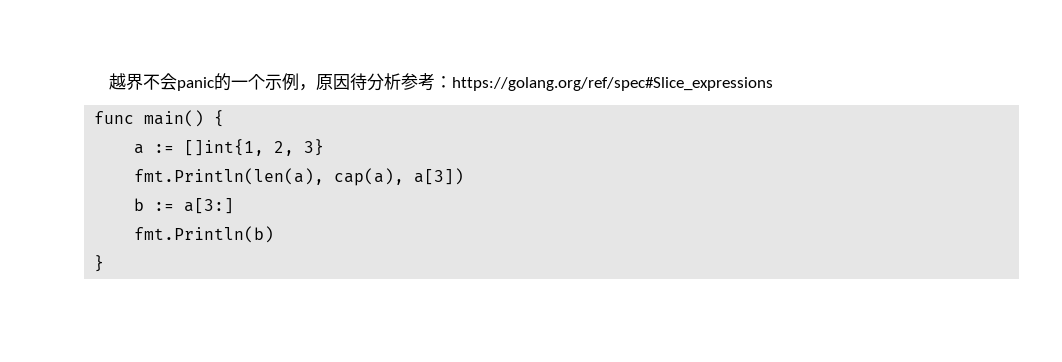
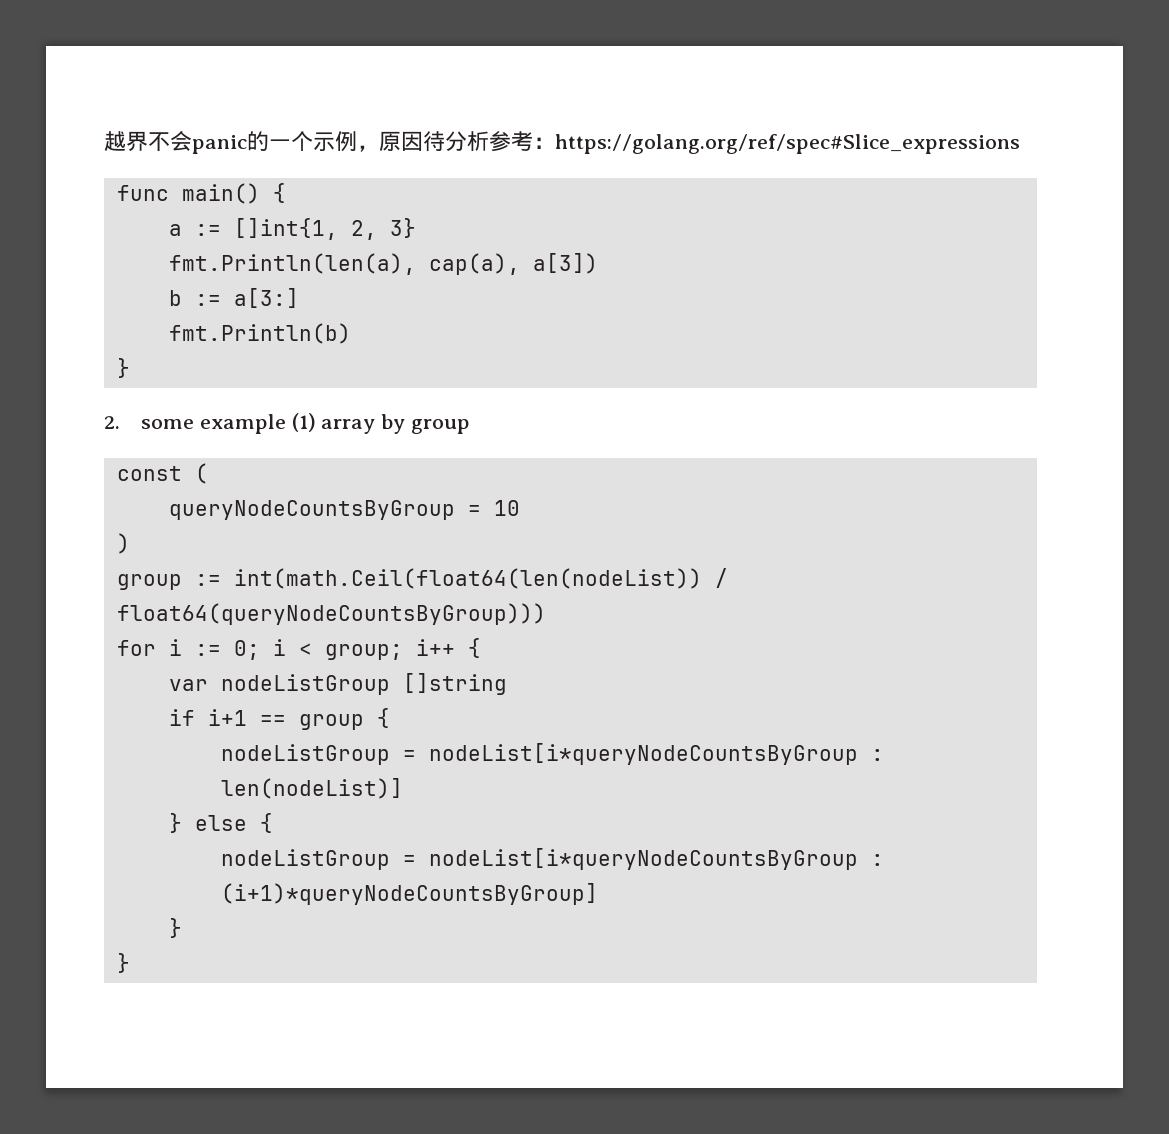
+ 2. some example (1) array by group
+ const (
+ queryNodeCountsByGroup = 10
+ )
+ group := int(math.Ceil(float64(len(nodeList)) / float64(queryNodeCountsByGroup)))
+ for i := 0; i < group; i++ {
+ var nodeListGroup []string
+ if i+1 == group {
+ nodeListGroup = nodeList[i*queryNodeCountsByGroup : len(nodeList)]
+ } else {
+ nodeListGroup = nodeList[i*queryNodeCountsByGroup : (i+1)*queryNodeCountsByGroup]
+ }
+ }

